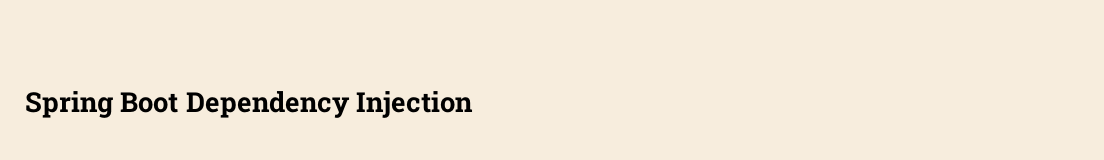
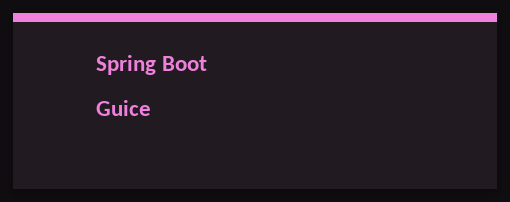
- Spring Boot Dependency Injection
+ Spring Boot
+ Guice

